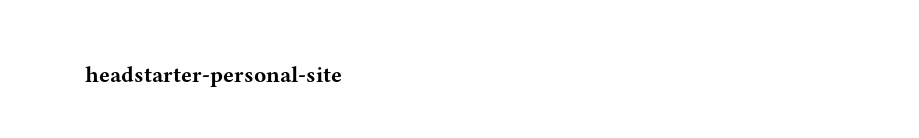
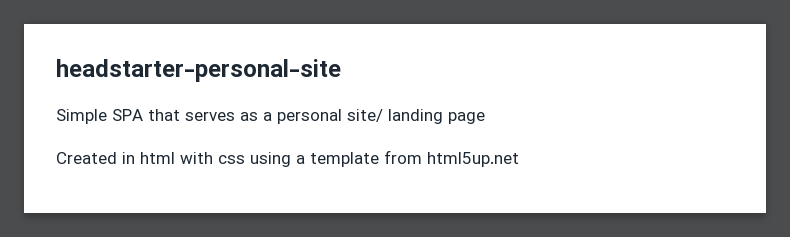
+ Simple SPA that serves as a personal site/ landing page
+ Created in html with css using a template from html5up.net

